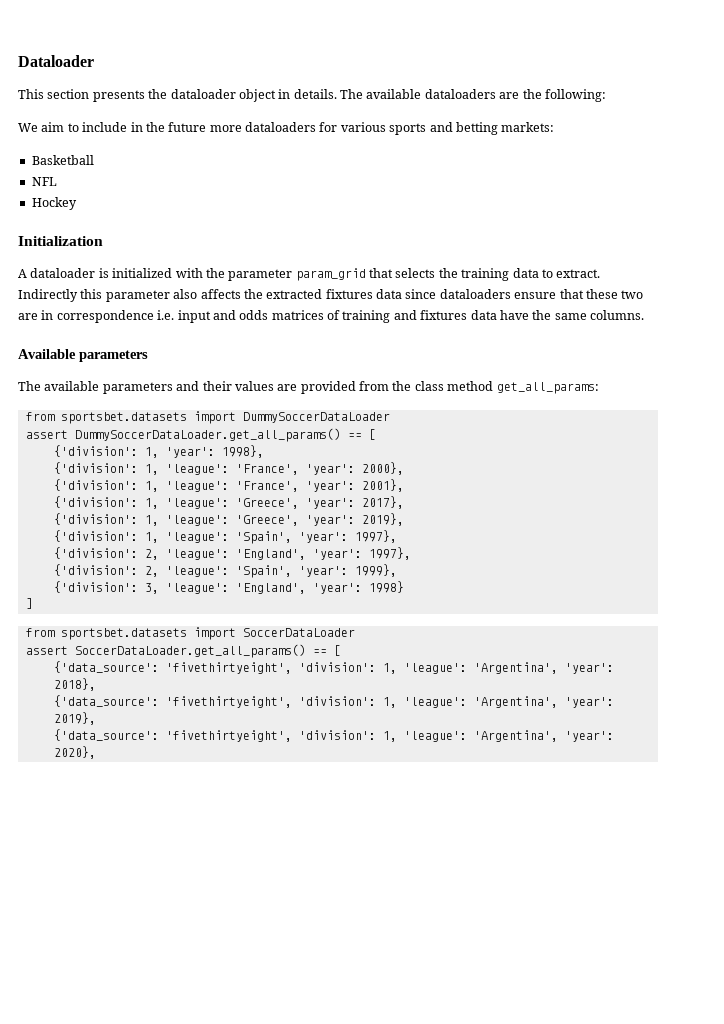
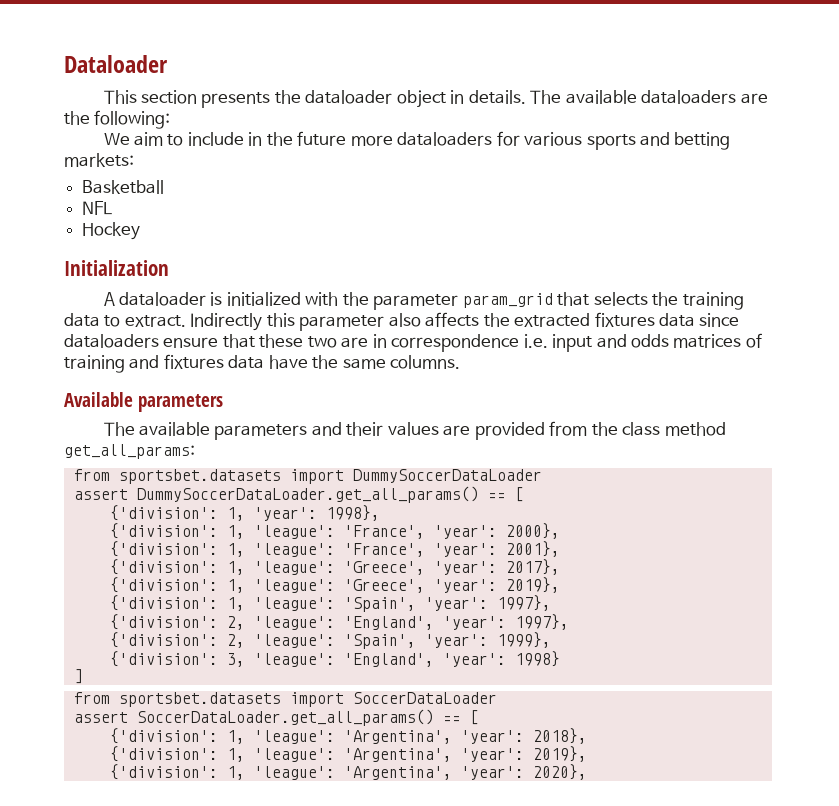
- {'data_source': 'fivethirtyeight', 'division': 1, 'league': 'Argentina', 'year': 2018},
+ {'division': 1, 'league': 'Argentina', 'year': 2018},
- {'data_source': 'fivethirtyeight', 'division': 1, 'league': 'Argentina', 'year': 2019},
+ {'division': 1, 'league': 'Argentina', 'year': 2019},
- {'data_source': 'fivethirtyeight', 'division': 1, 'league': 'Argentina', 'year': 2020},
+ {'division': 1, 'league': 'Argentina', 'year': 2020},

